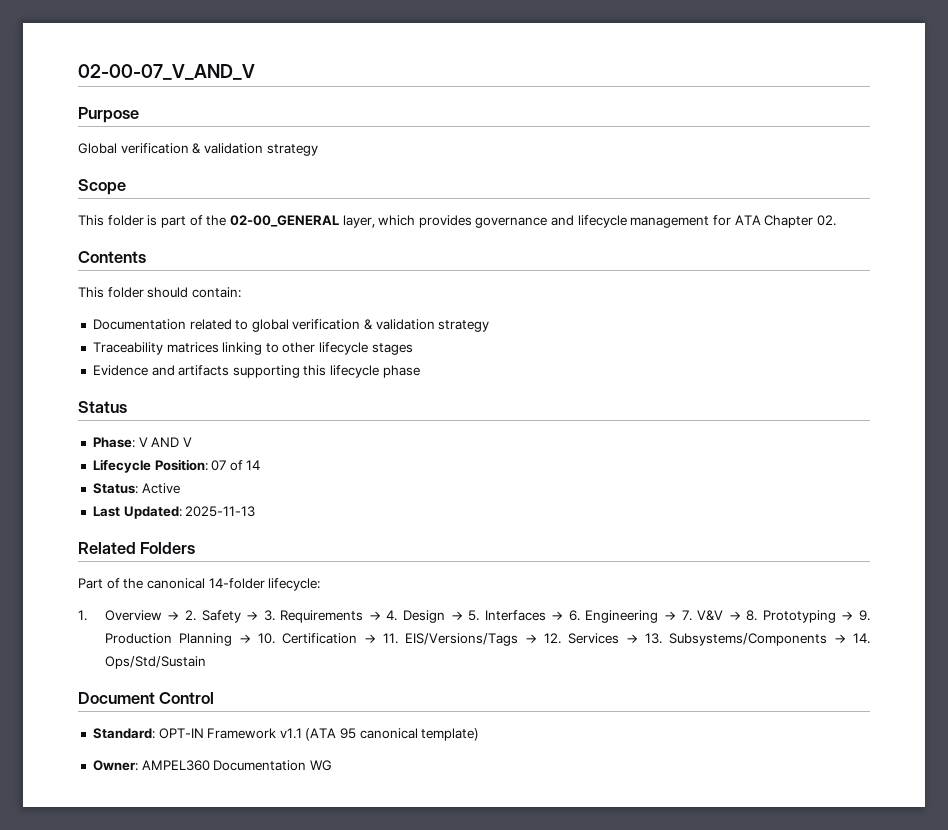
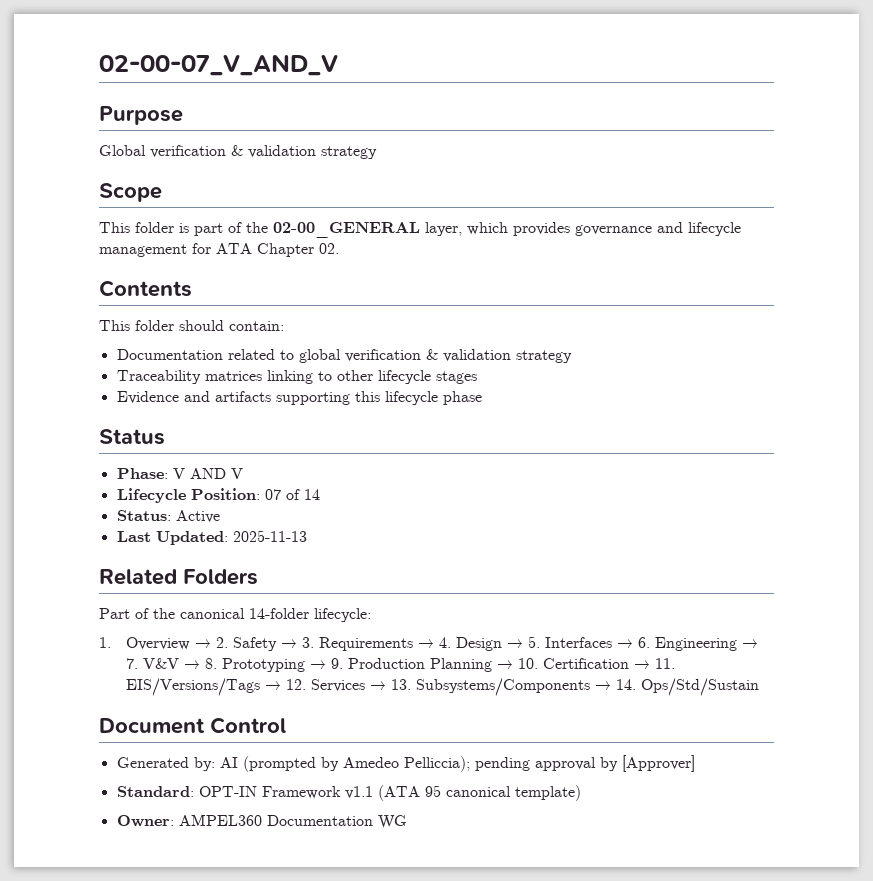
+ Generated by: AI (prompted by Amedeo Pelliccia); pending approval by [Approver]

